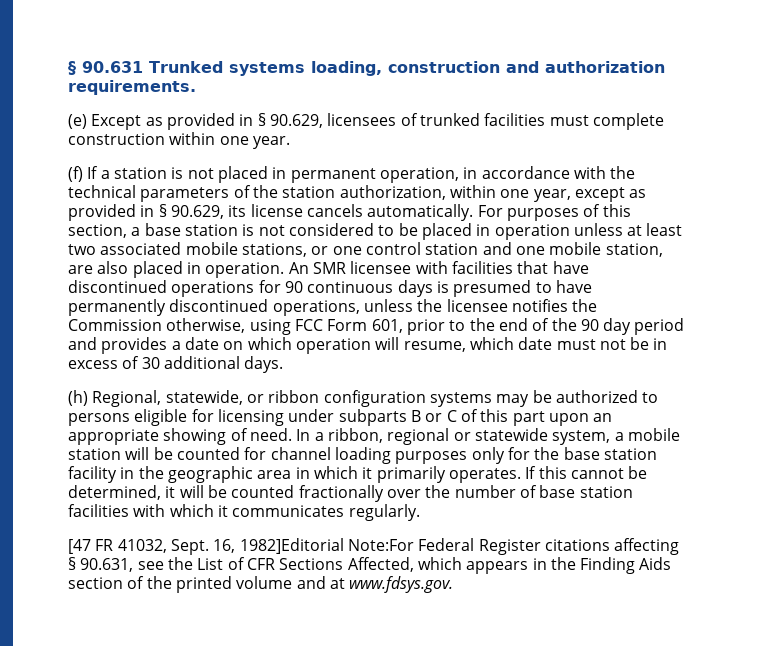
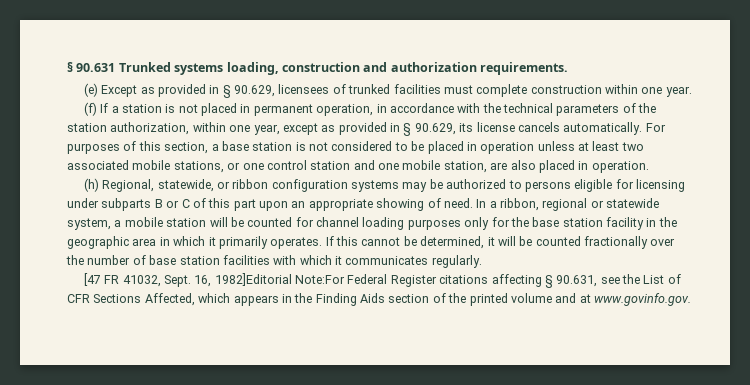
- An SMR licensee with facilities that have discontinued operations for 90 continuous days is presumed to have permanently discontinued operations, unless the licensee notifies the Commission otherwise, using FCC Form 601, prior to the end of the 90 day period and provides a date on which operation will resume, which date must not be in excess of 30 additional days.
- 16, 1982]Editorial Note:For Federal Register citations affecting § 90.631, see the List of CFR Sections Affected, which appears in the Finding Aids section of the printed volume and at www.fdsys.gov.
+ 16, 1982]Editorial Note:For Federal Register citations affecting § 90.631, see the List of CFR Sections Affected, which appears in the Finding Aids section of the printed volume and at www.govinfo.gov.

